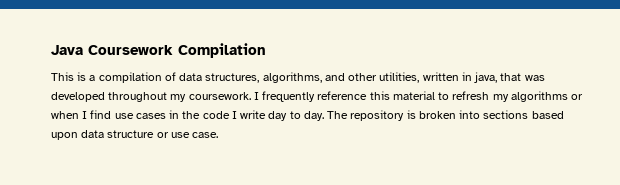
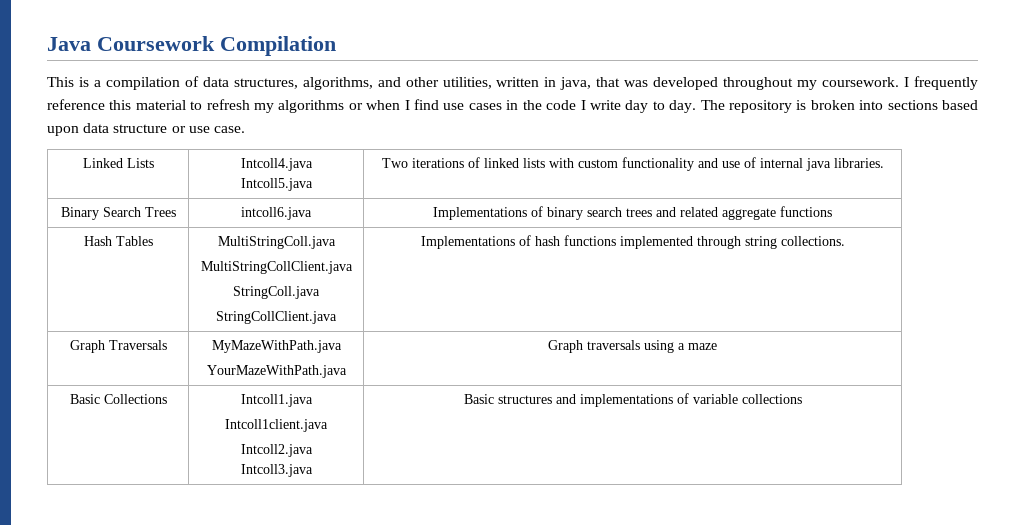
+ Linked Lists | Intcoll4.java
+ Intcoll5.java | Two iterations of linked lists with custom functionality and use of internal java libraries.
+ Binary Search Trees | intcoll6.java | Implementations of binary search trees and related aggregate functions
+ Hash Tables | MultiStringColl.java
+ MultiStringCollClient.java
+ StringColl.java
+ StringCollClient.java | Implementations of hash functions implemented through string collections.
+ Graph Traversals | MyMazeWithPath.java
+ YourMazeWithPath.java | Graph traversals using a maze
+ Basic Collections | Intcoll1.java
+ Intcoll1client.java
+ Intcoll2.java
+ Intcoll3.java | Basic structures and implementations of variable collections

